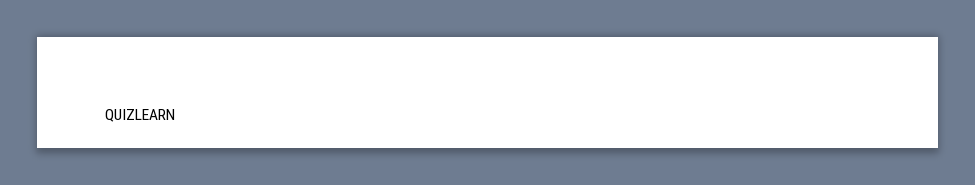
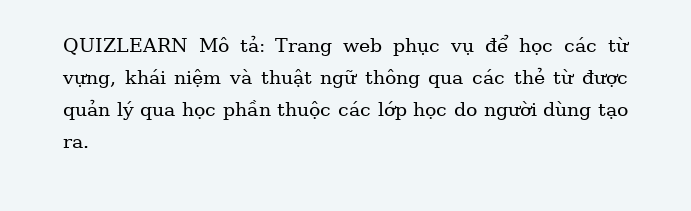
- QUIZLEARN
+ QUIZLEARN Mô tả: Trang web phục vụ để học các từ vựng, khái niệm và thuật ngữ thông qua các thẻ từ được quản lý qua học phần thuộc các lớp học do người dùng tạo ra.

